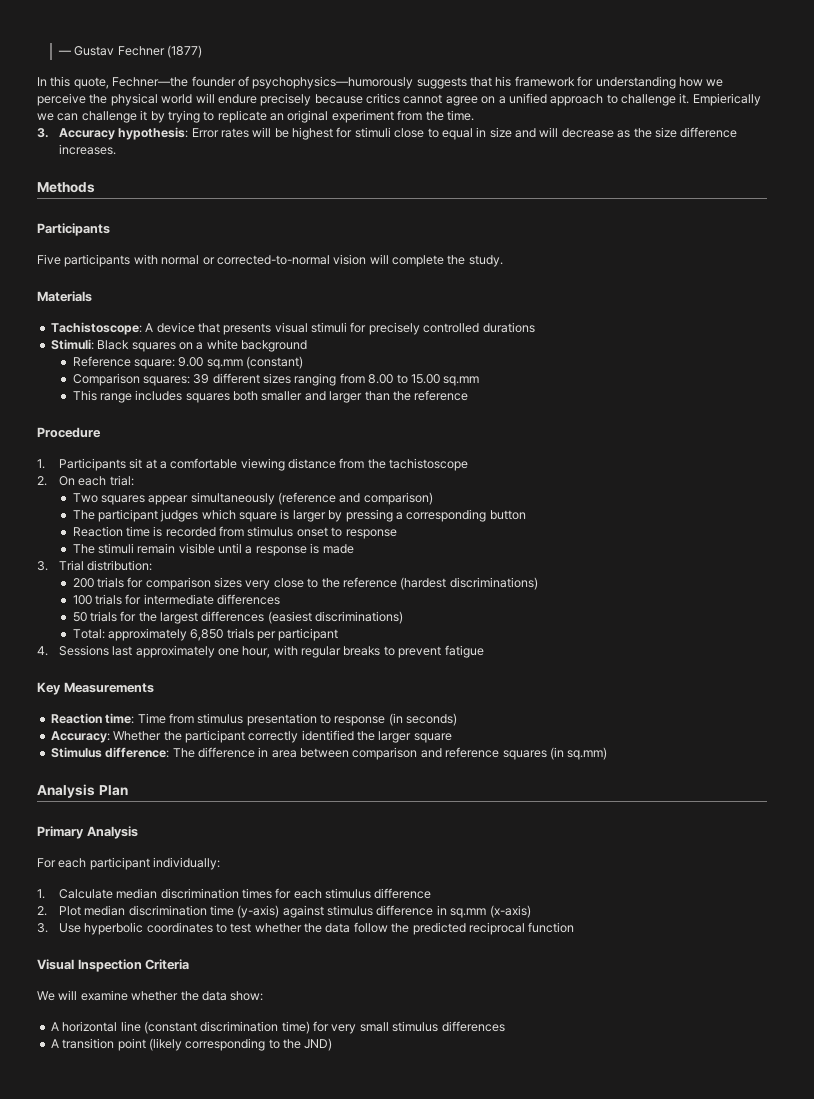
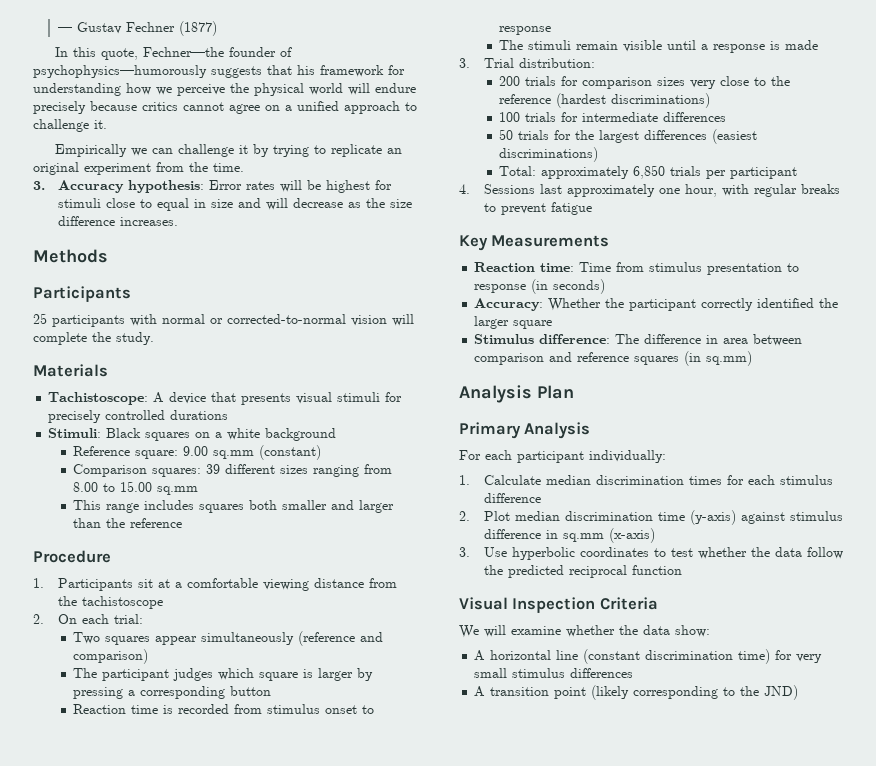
- In this quote, Fechner—the founder of psychophysics—humorously suggests that his framework for understanding how we perceive the physical world will endure precisely because critics cannot agree on a unified approach to challenge it. Empierically we can challenge it by trying to replicate an original experiment from the time.
+ In this quote, Fechner—the founder of psychophysics—humorously suggests that his framework for understanding how we perceive the physical world will endure precisely because critics cannot agree on a unified approach to challenge it.
+ Empirically we can challenge it by trying to replicate an original experiment from the time.
- Five participants with normal or corrected-to-normal vision will complete the study.
+ 25 participants with normal or corrected-to-normal vision will complete the study.

